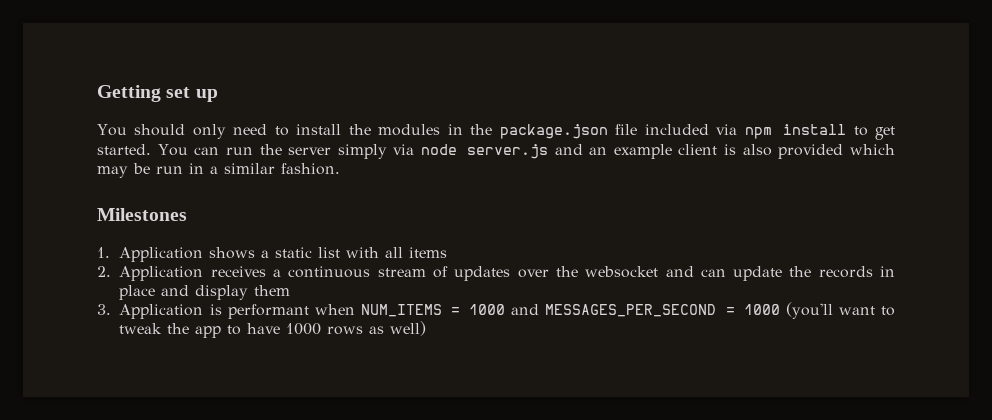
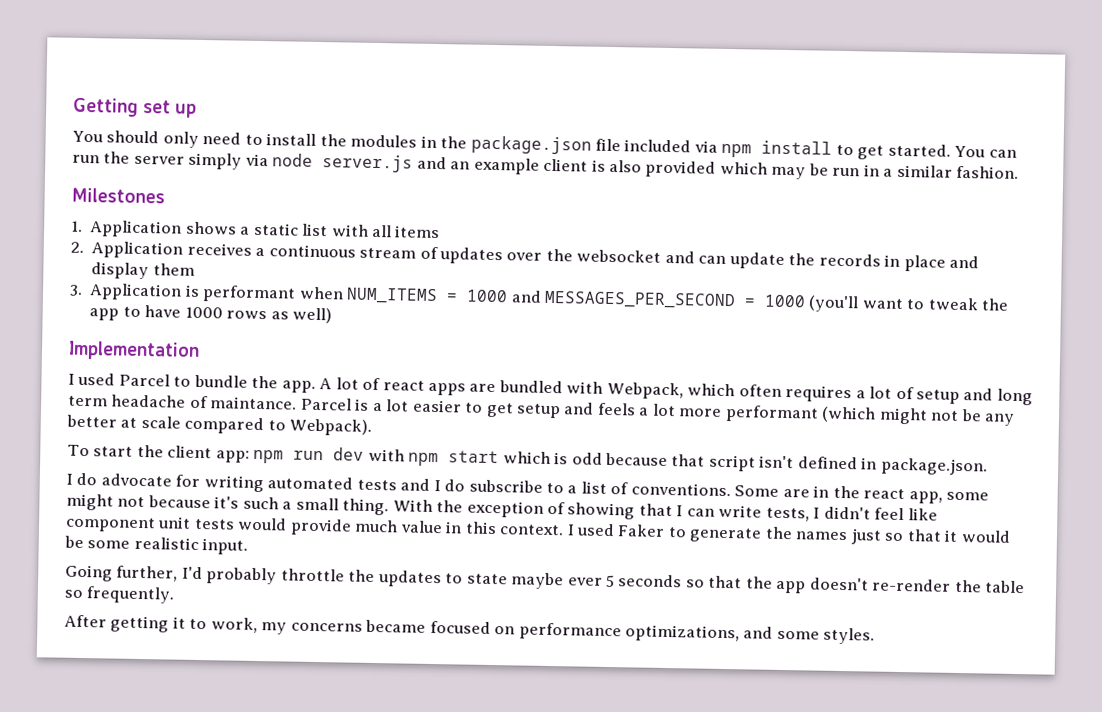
+ Implementation
+ I used Parcel to bundle the app. A lot of react apps are bundled with Webpack, which often requires a lot of setup and long term headache of maintance. Parcel is a lot easier to get setup and feels a lot more performant (which might not be any better at scale compared to Webpack).
+ To start the client app: npm run dev with npm start which is odd because that script isn't defined in package.json.
+ I do advocate for writing automated tests and I do subscribe to a list of conventions. Some are in the react app, some might not because it's such a small thing. With the exception of showing that I can write tests, I didn't feel like component unit tests would provide much value in this context. I used Faker to generate the names just so that it would be some realistic input.
+ Going further, I'd probably throttle the updates to state maybe ever 5 seconds so that the app doesn't re-render the table so frequently.
+ After getting it to work, my concerns became focused on performance optimizations, and some styles.

